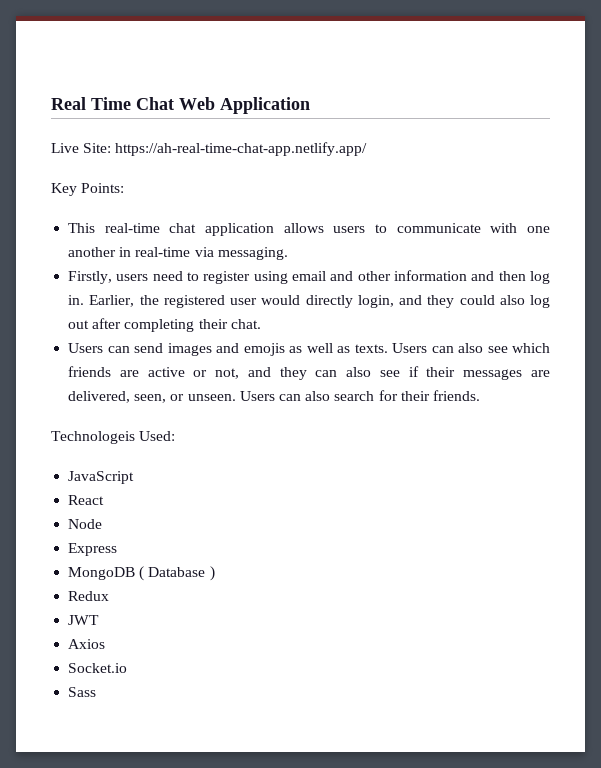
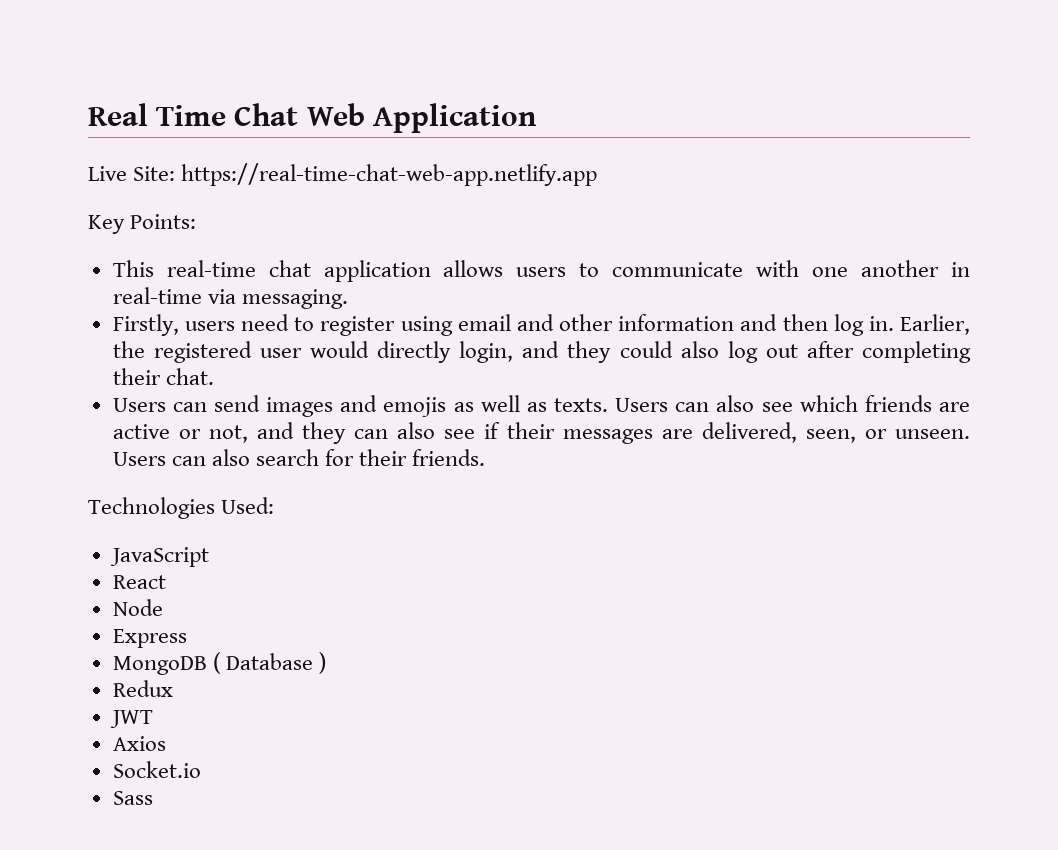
- Live Site: https://ah-real-time-chat-app.netlify.app/
+ Live Site: https://real-time-chat-web-app.netlify.app
- Technologeis Used:
+ Technologies Used:

